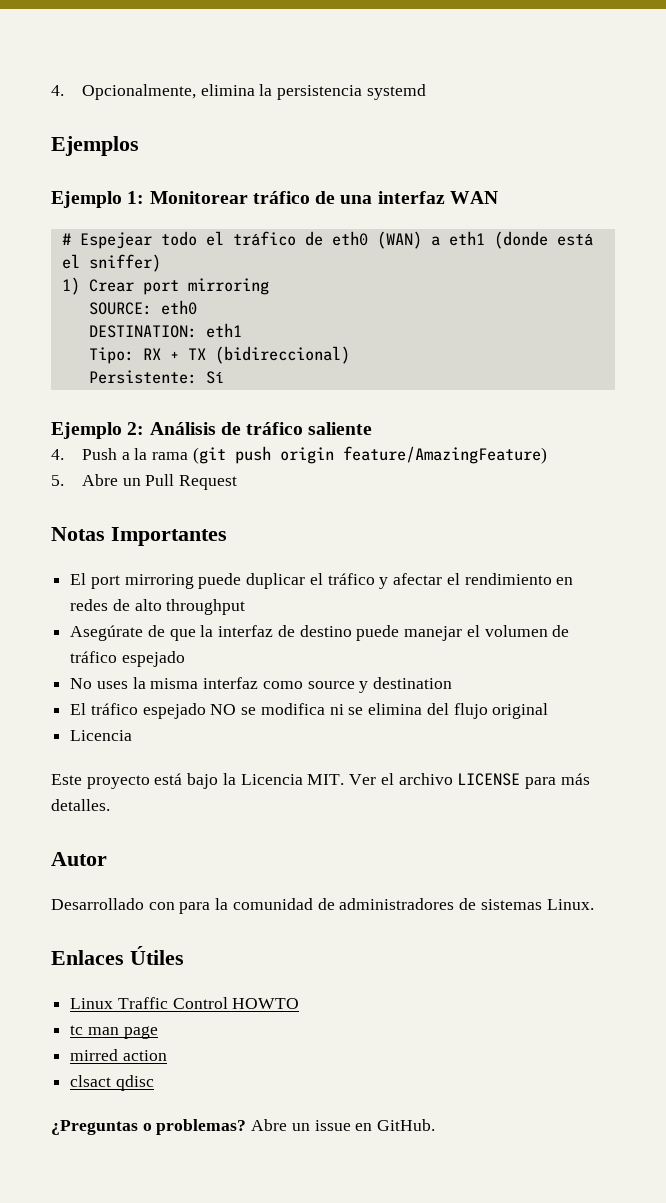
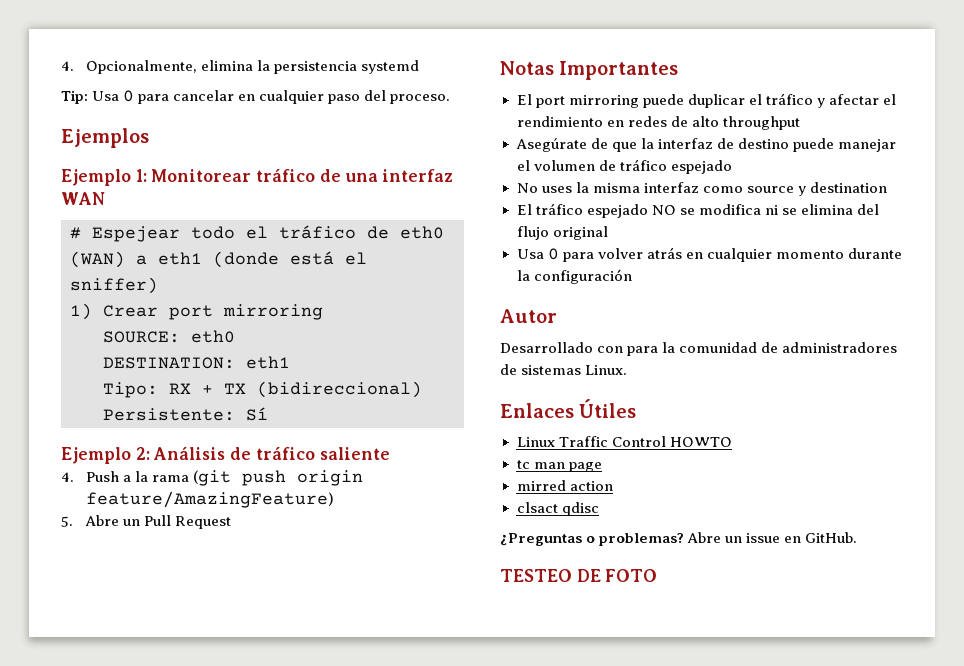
+ Tip: Usa 0 para cancelar en cualquier paso del proceso.
  El tráfico espejado NO se modifica ni se elimina del flujo original
- Licencia
- Este proyecto está bajo la Licencia MIT. Ver el archivo LICENSE para más detalles.
+ Usa 0 para volver atrás en cualquier momento durante la configuración
+ TESTEO DE FOTO

